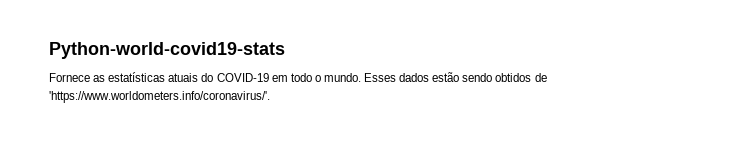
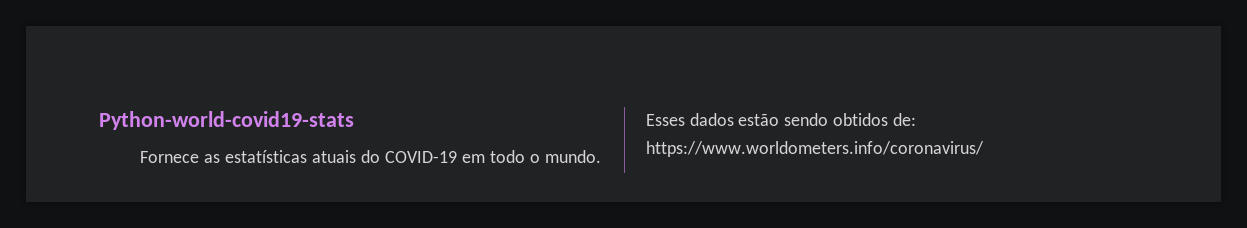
- Esses dados estão sendo obtidos de 'https://www.worldometers.info/coronavirus/'.
+ Esses dados estão sendo obtidos de: https://www.worldometers.info/coronavirus/

